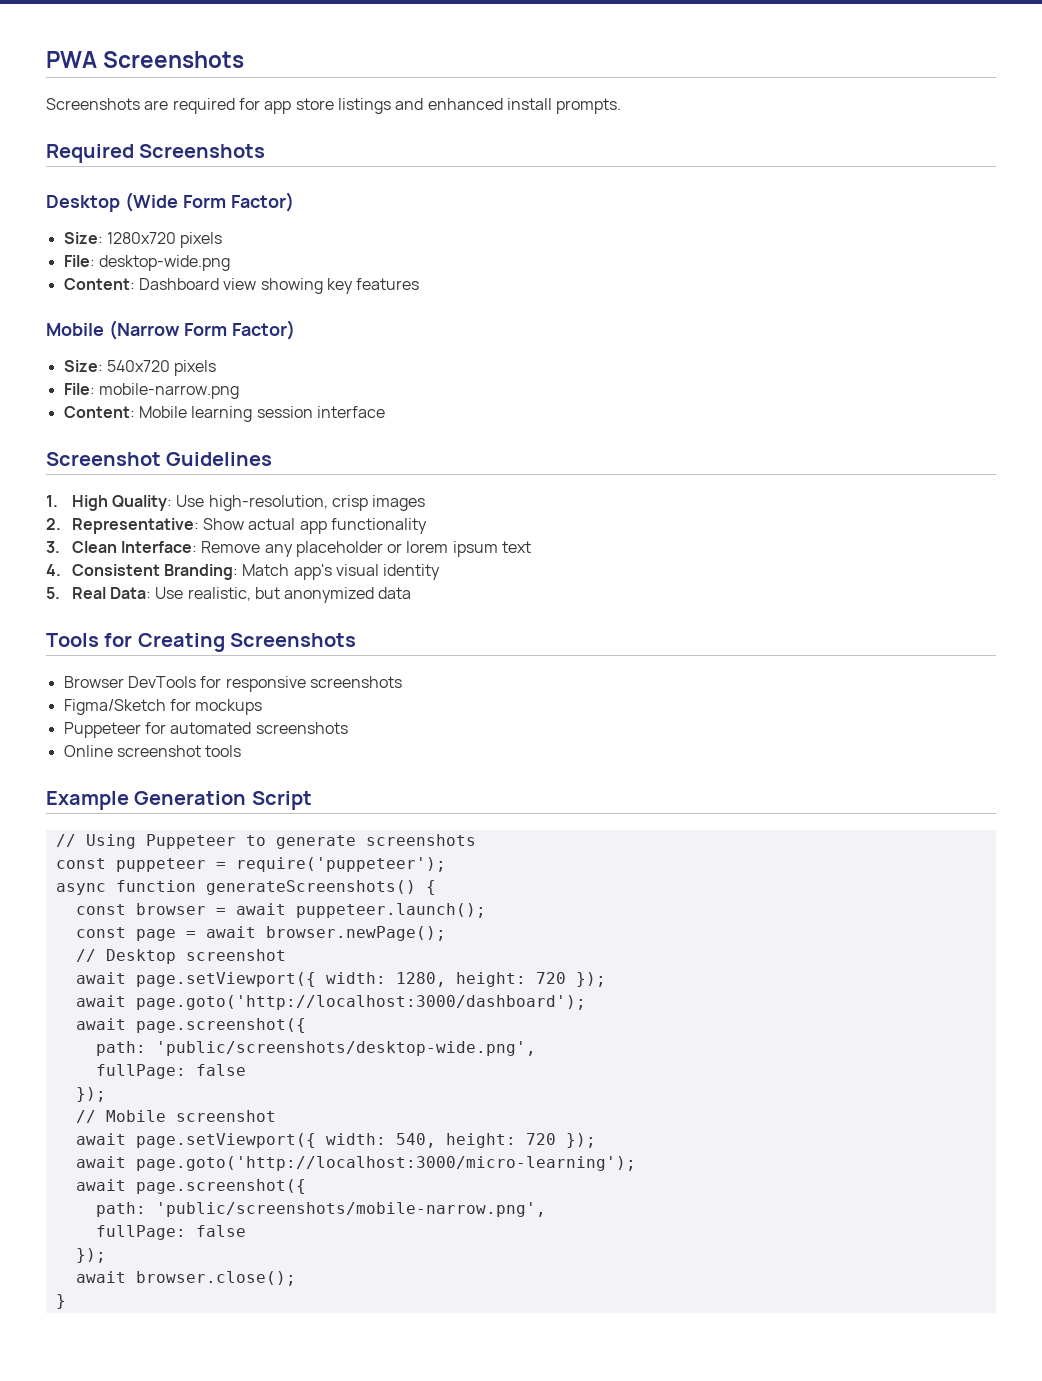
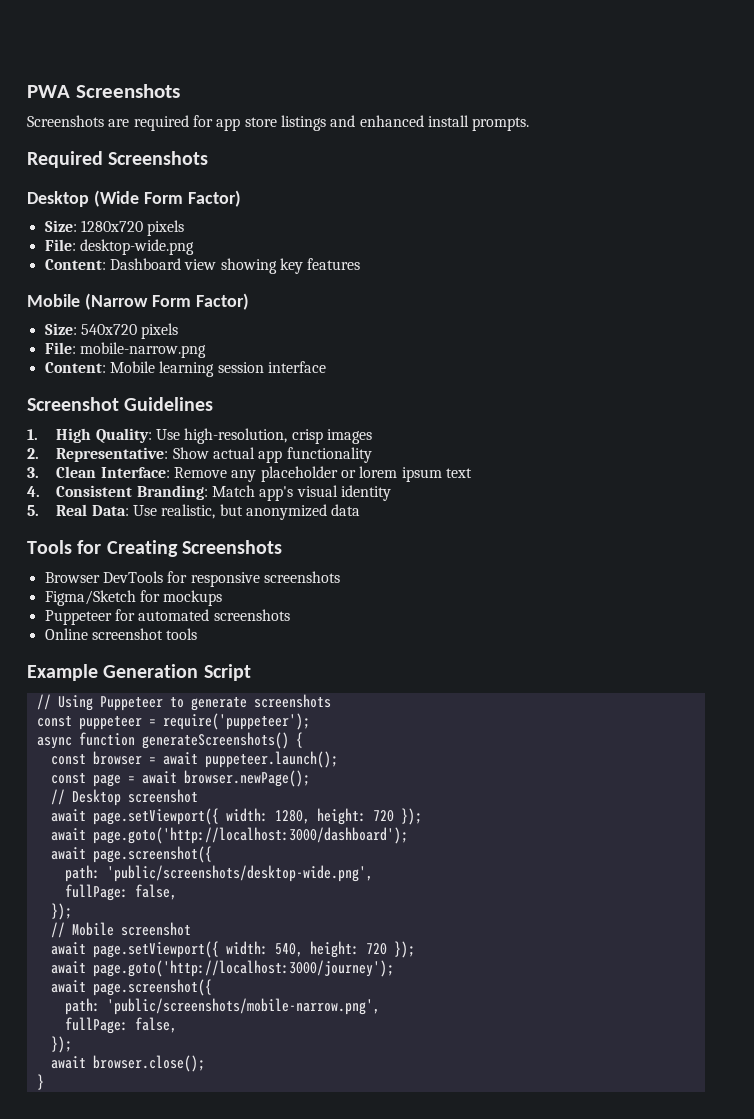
  path: 'public/screenshots/desktop-wide.png',
- fullPage: false
+ fullPage: false,
- await page.goto('http://localhost:3000/micro-learning');
+ await page.goto('http://localhost:3000/journey');
  path: 'public/screenshots/mobile-narrow.png',
- fullPage: false
+ fullPage: false,

